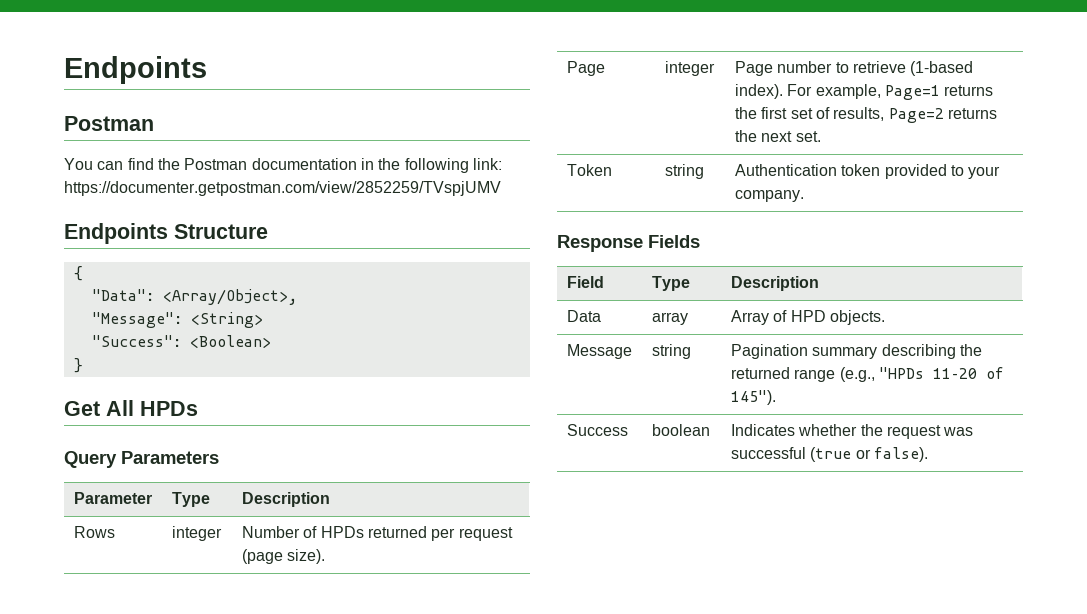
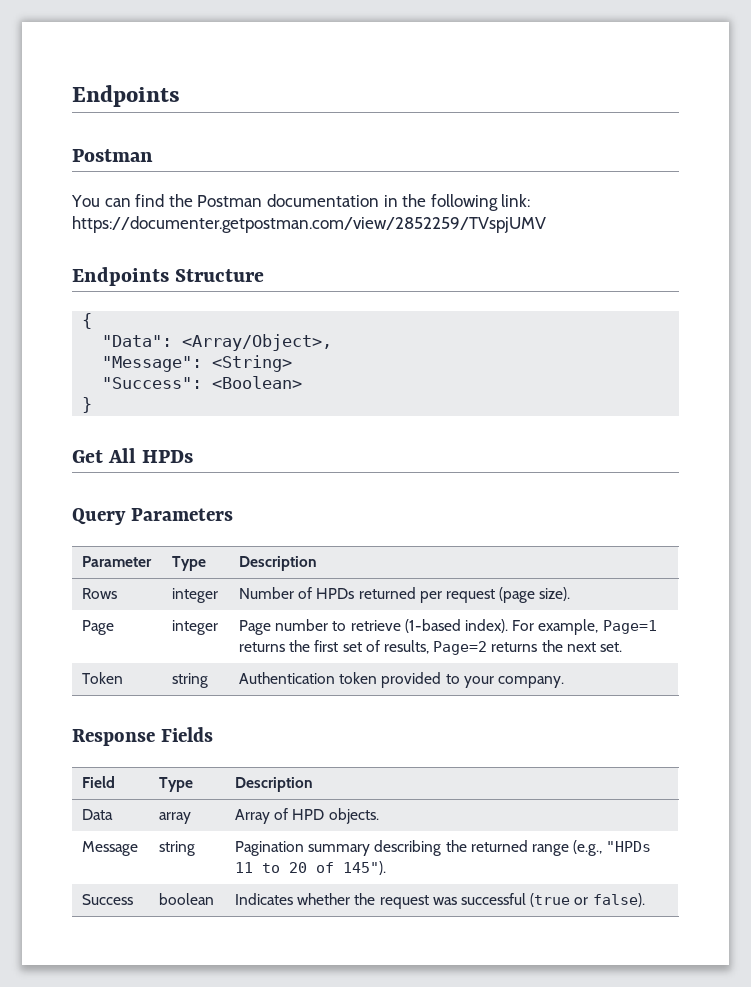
- Message | string | Pagination summary describing the returned range (e.g., "HPDs 11–20 of 145").
+ Message | string | Pagination summary describing the returned range (e.g., "HPDs 11 to 20 of 145").

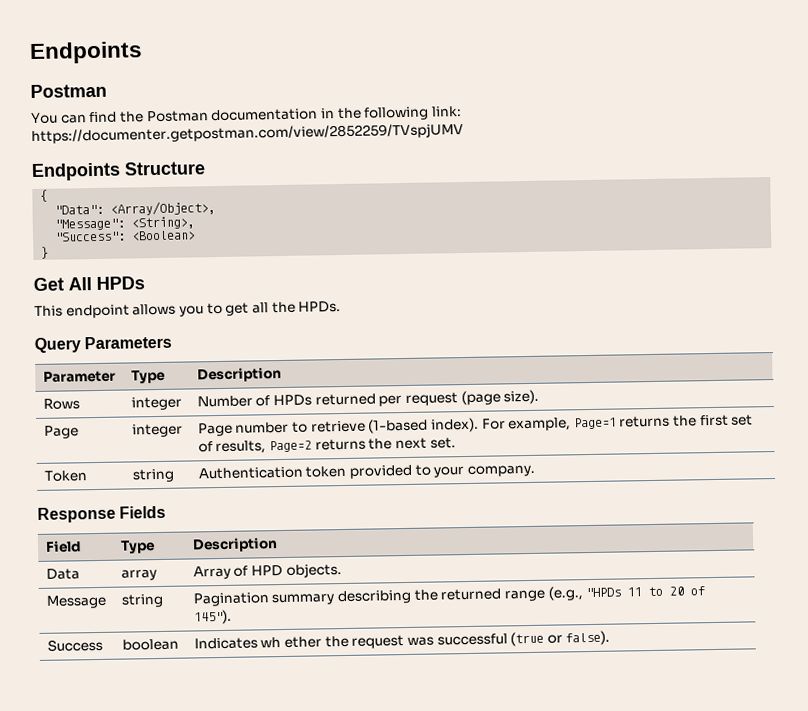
- "Message": <String>
+ "Message": <String>,
+ This endpoint allows you to get all the HPDs.
- Success | boolean | Indicates whether the request was successful (true or false).
+ Success | boolean | Indicates wh ether the request was successful (true or false).

